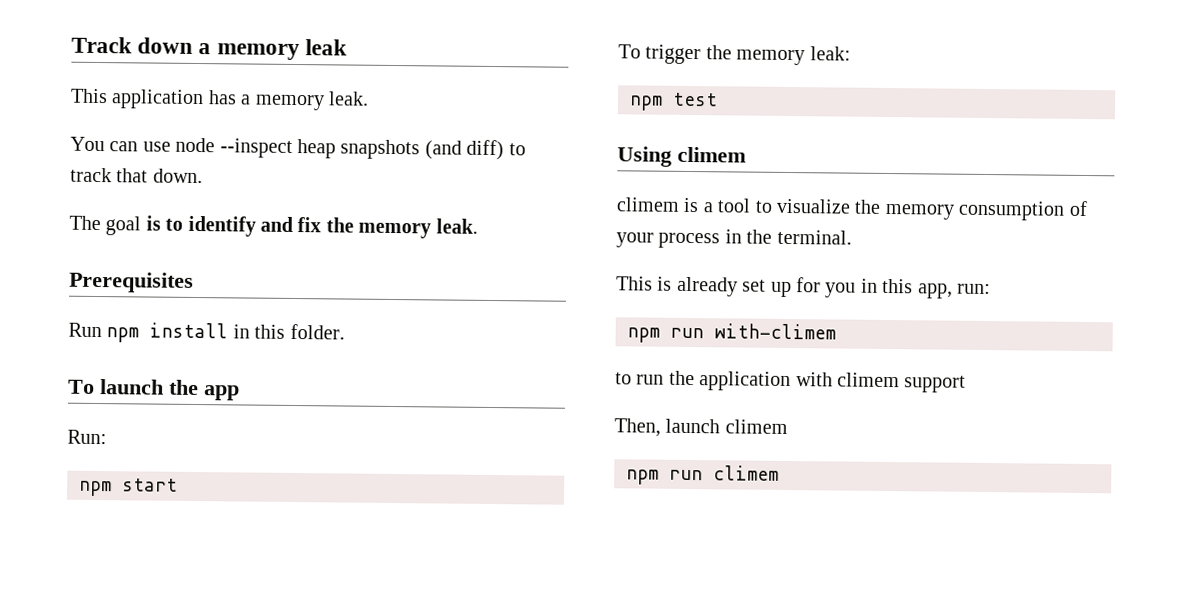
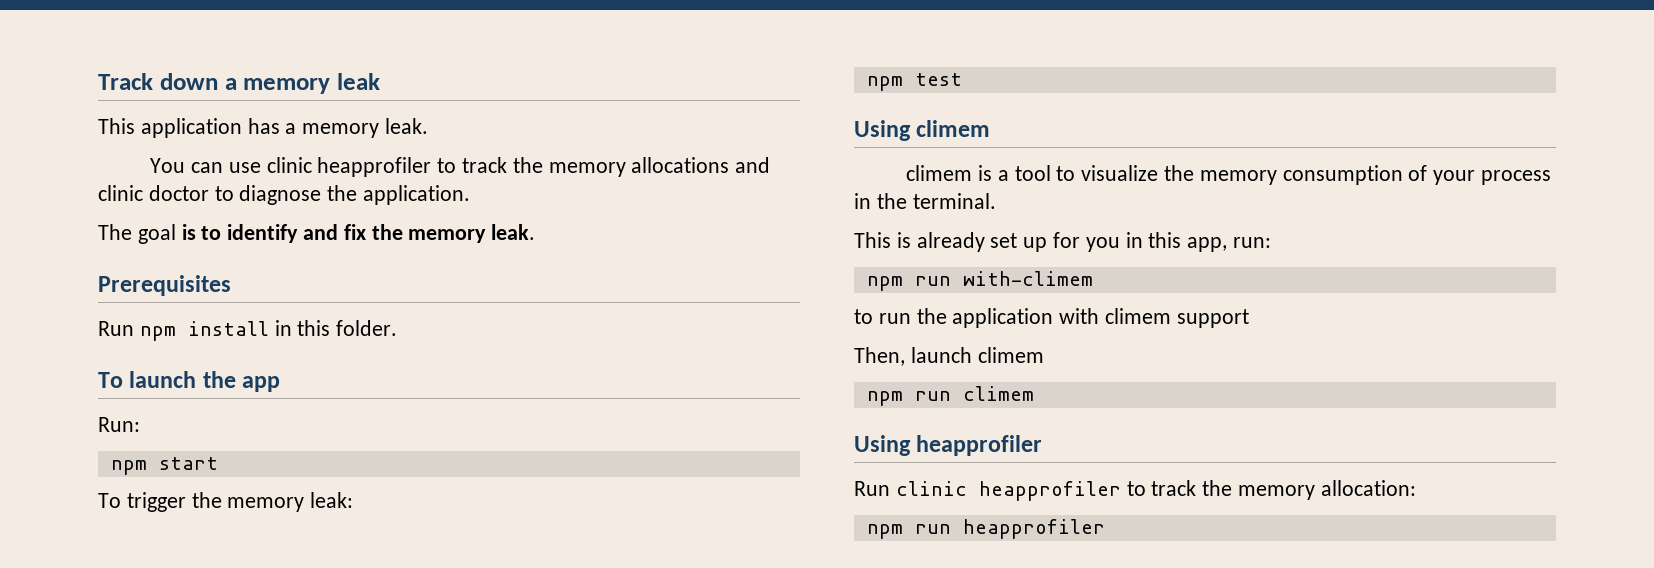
- You can use node --inspect heap snapshots (and diff) to track that down.
+ You can use clinic heapprofiler to track the memory allocations and clinic doctor to diagnose the application.
+ Using heapprofiler
+ Run clinic heapprofiler to track the memory allocation:
+ npm run heapprofiler

